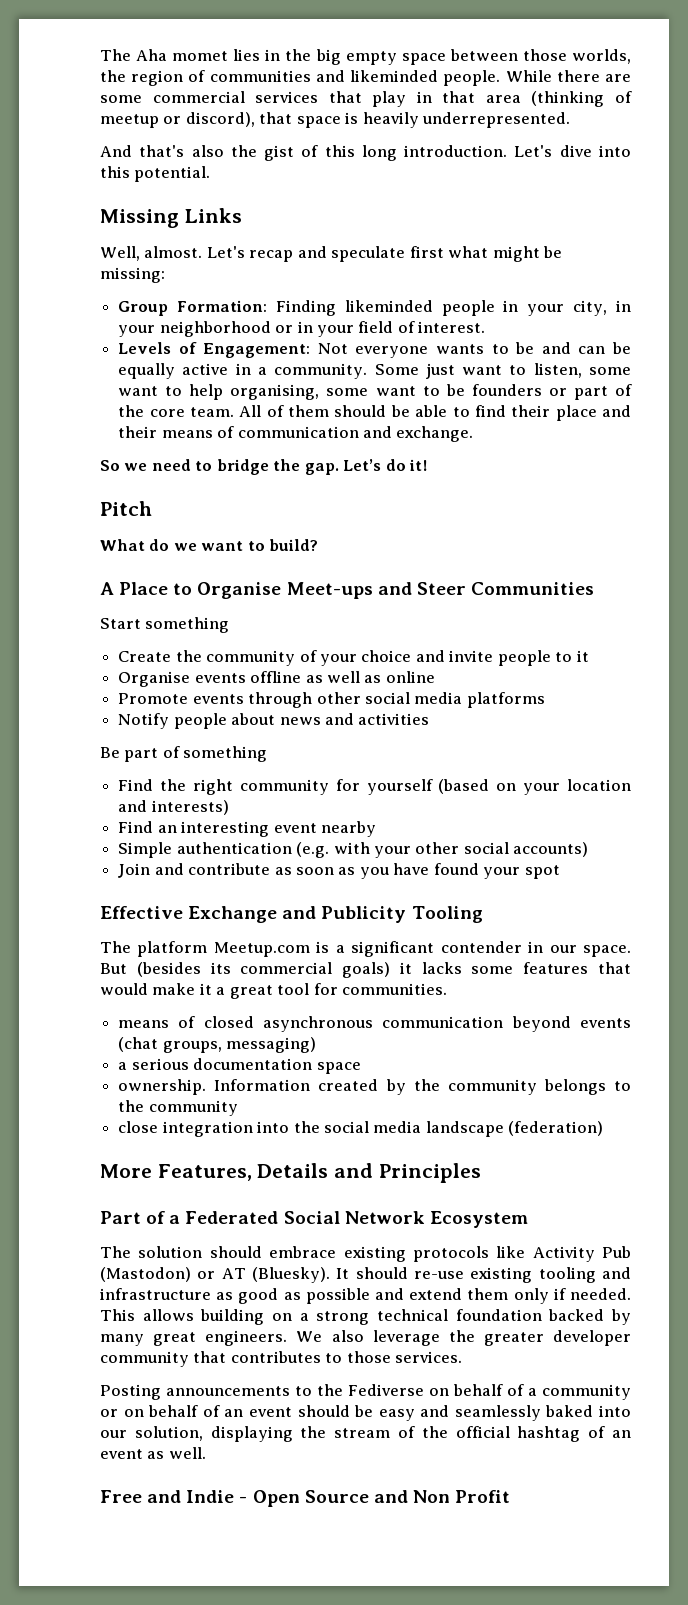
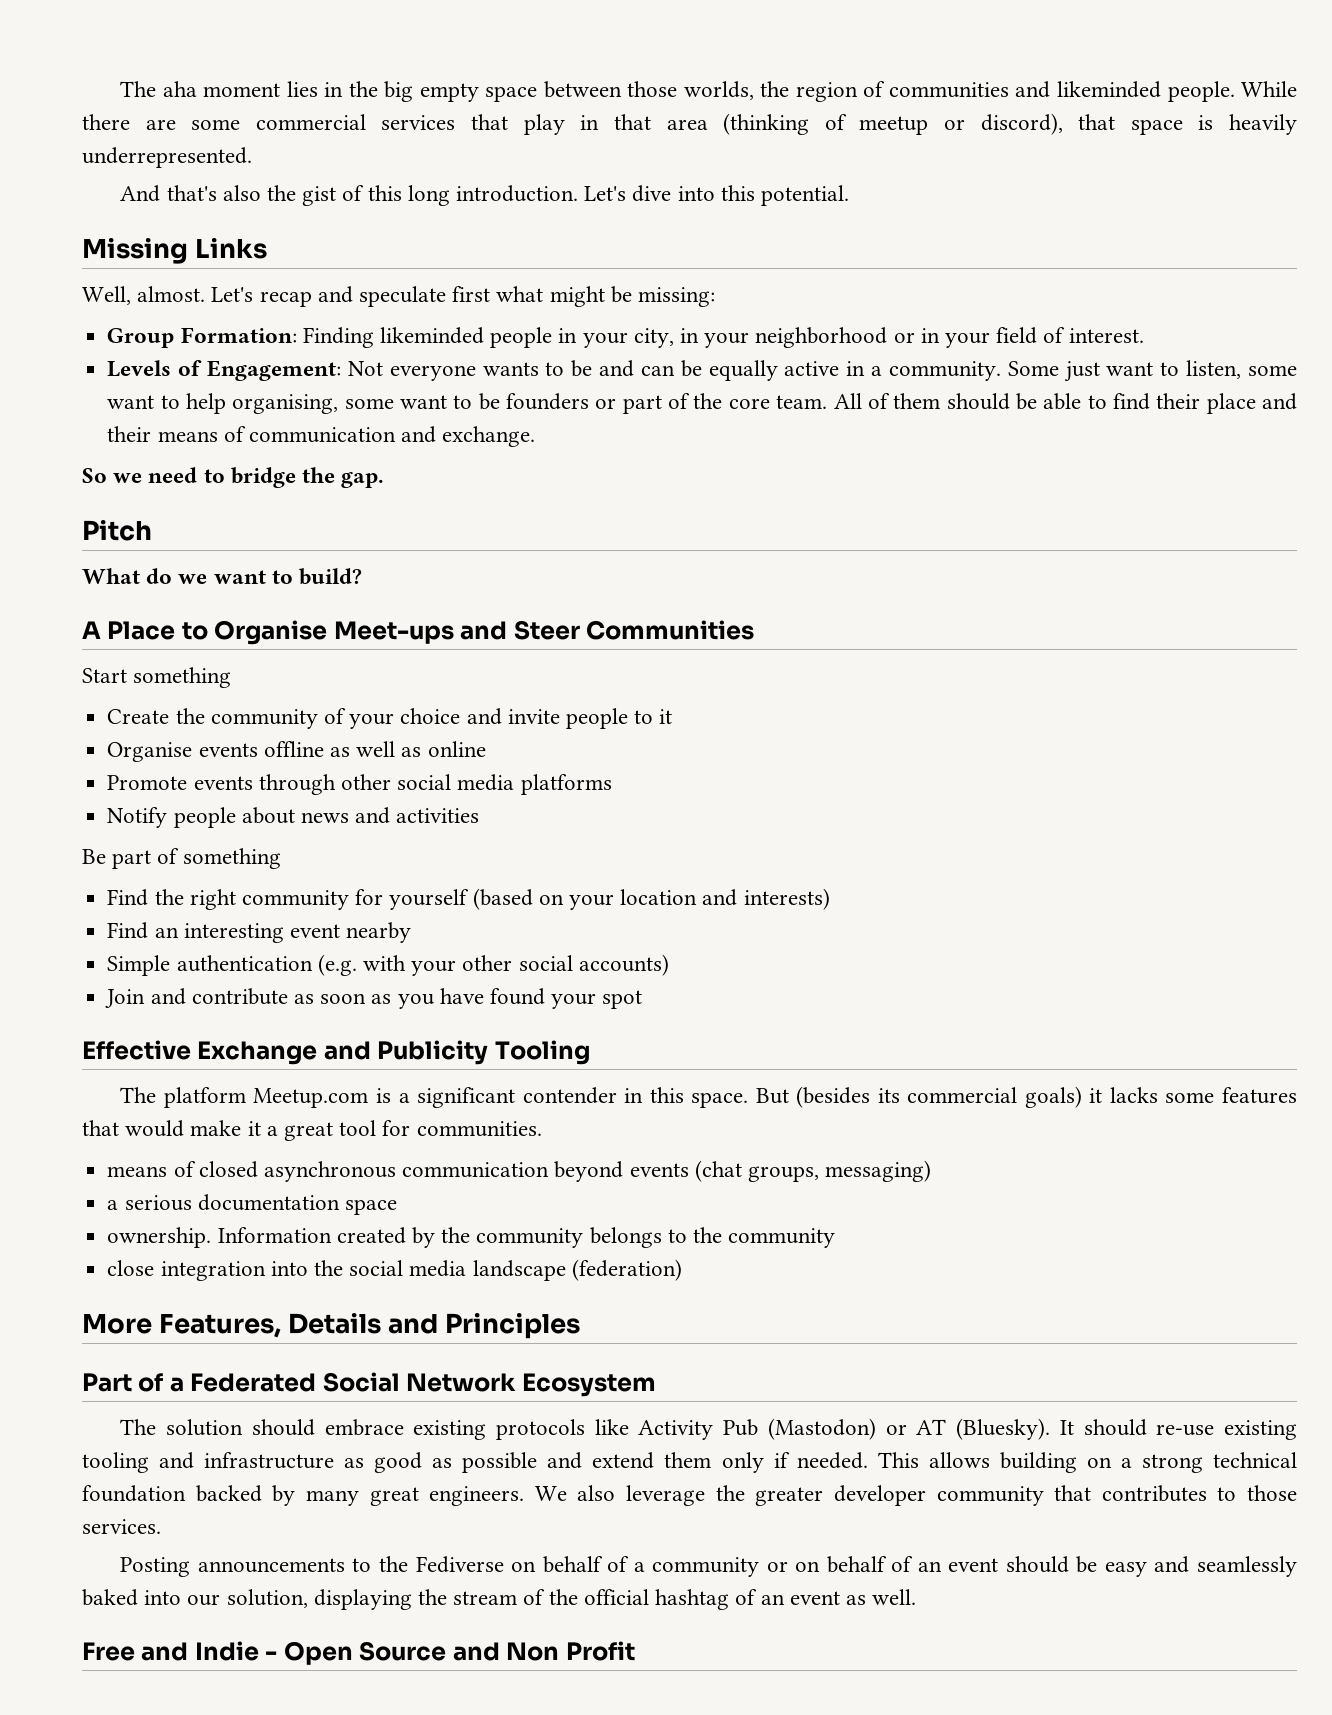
- The Aha momet lies in the big empty space between those worlds, the region of communities and likeminded people.
+ The aha moment lies in the big empty space between those worlds, the region of communities and likeminded people.
- Let’s do it!
- The platform Meetup.com is a significant contender in our space.
+ The platform Meetup.com is a significant contender in this space.

